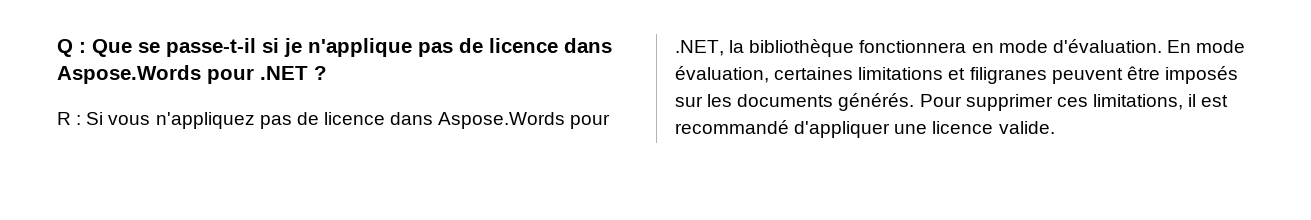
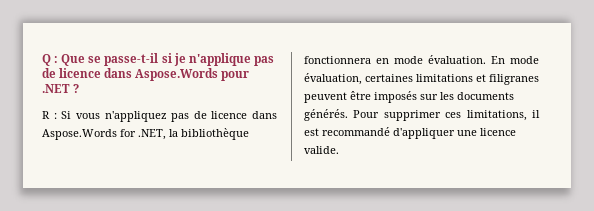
- R : Si vous n'appliquez pas de licence dans Aspose.Words pour .NET, la bibliothèque fonctionnera en mode d'évaluation.
+ R : Si vous n'appliquez pas de licence dans Aspose.Words for .NET, la bibliothèque fonctionnera en mode évaluation.

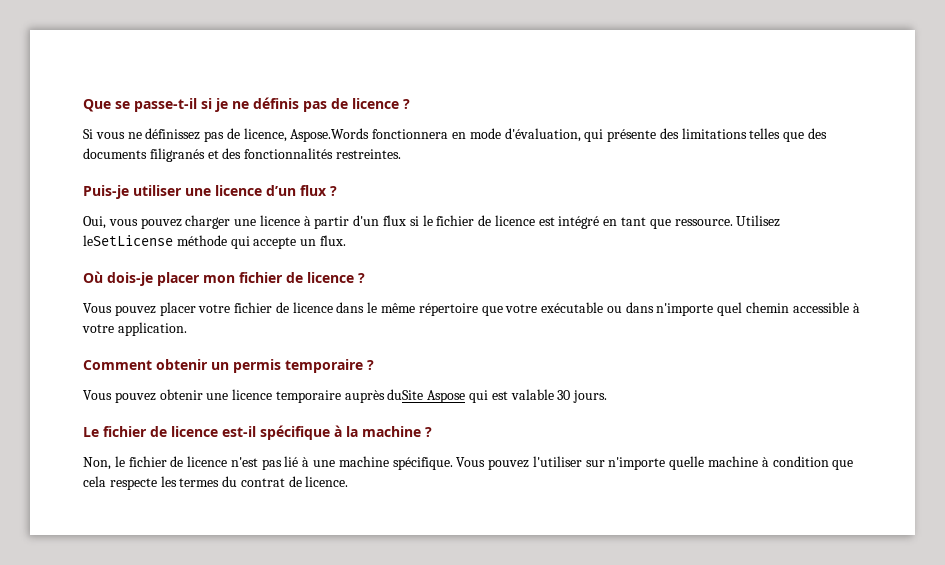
- Q : Que se passe-t-il si je n'applique pas de licence dans Aspose.Words pour .NET ?
- R : Si vous n'appliquez pas de licence dans Aspose.Words for .NET, la bibliothèque fonctionnera en mode évaluation. En mode évaluation, certaines limitations et filigranes peuvent être imposés sur les documents générés. Pour supprimer ces limitations, il est recommandé d'appliquer une licence valide.
+ Que se passe-t-il si je ne définis pas de licence ?
+ Si vous ne définissez pas de licence, Aspose.Words fonctionnera en mode d'évaluation, qui présente des limitations telles que des documents filigranés et des fonctionnalités restreintes.
+ Puis-je utiliser une licence d’un flux ?
+ Oui, vous pouvez charger une licence à partir d'un flux si le fichier de licence est intégré en tant que ressource. Utilisez leSetLicense méthode qui accepte un flux.
+ Où dois-je placer mon fichier de licence ?
+ Vous pouvez placer votre fichier de licence dans le même répertoire que votre exécutable ou dans n'importe quel chemin accessible à votre application.
+ Comment obtenir un permis temporaire ?
+ Vous pouvez obtenir une licence temporaire auprès duSite Aspose qui est valable 30 jours.
+ Le fichier de licence est-il spécifique à la machine ?
+ Non, le fichier de licence n'est pas lié à une machine spécifique. Vous pouvez l'utiliser sur n'importe quelle machine à condition que cela respecte les termes du contrat de licence.

